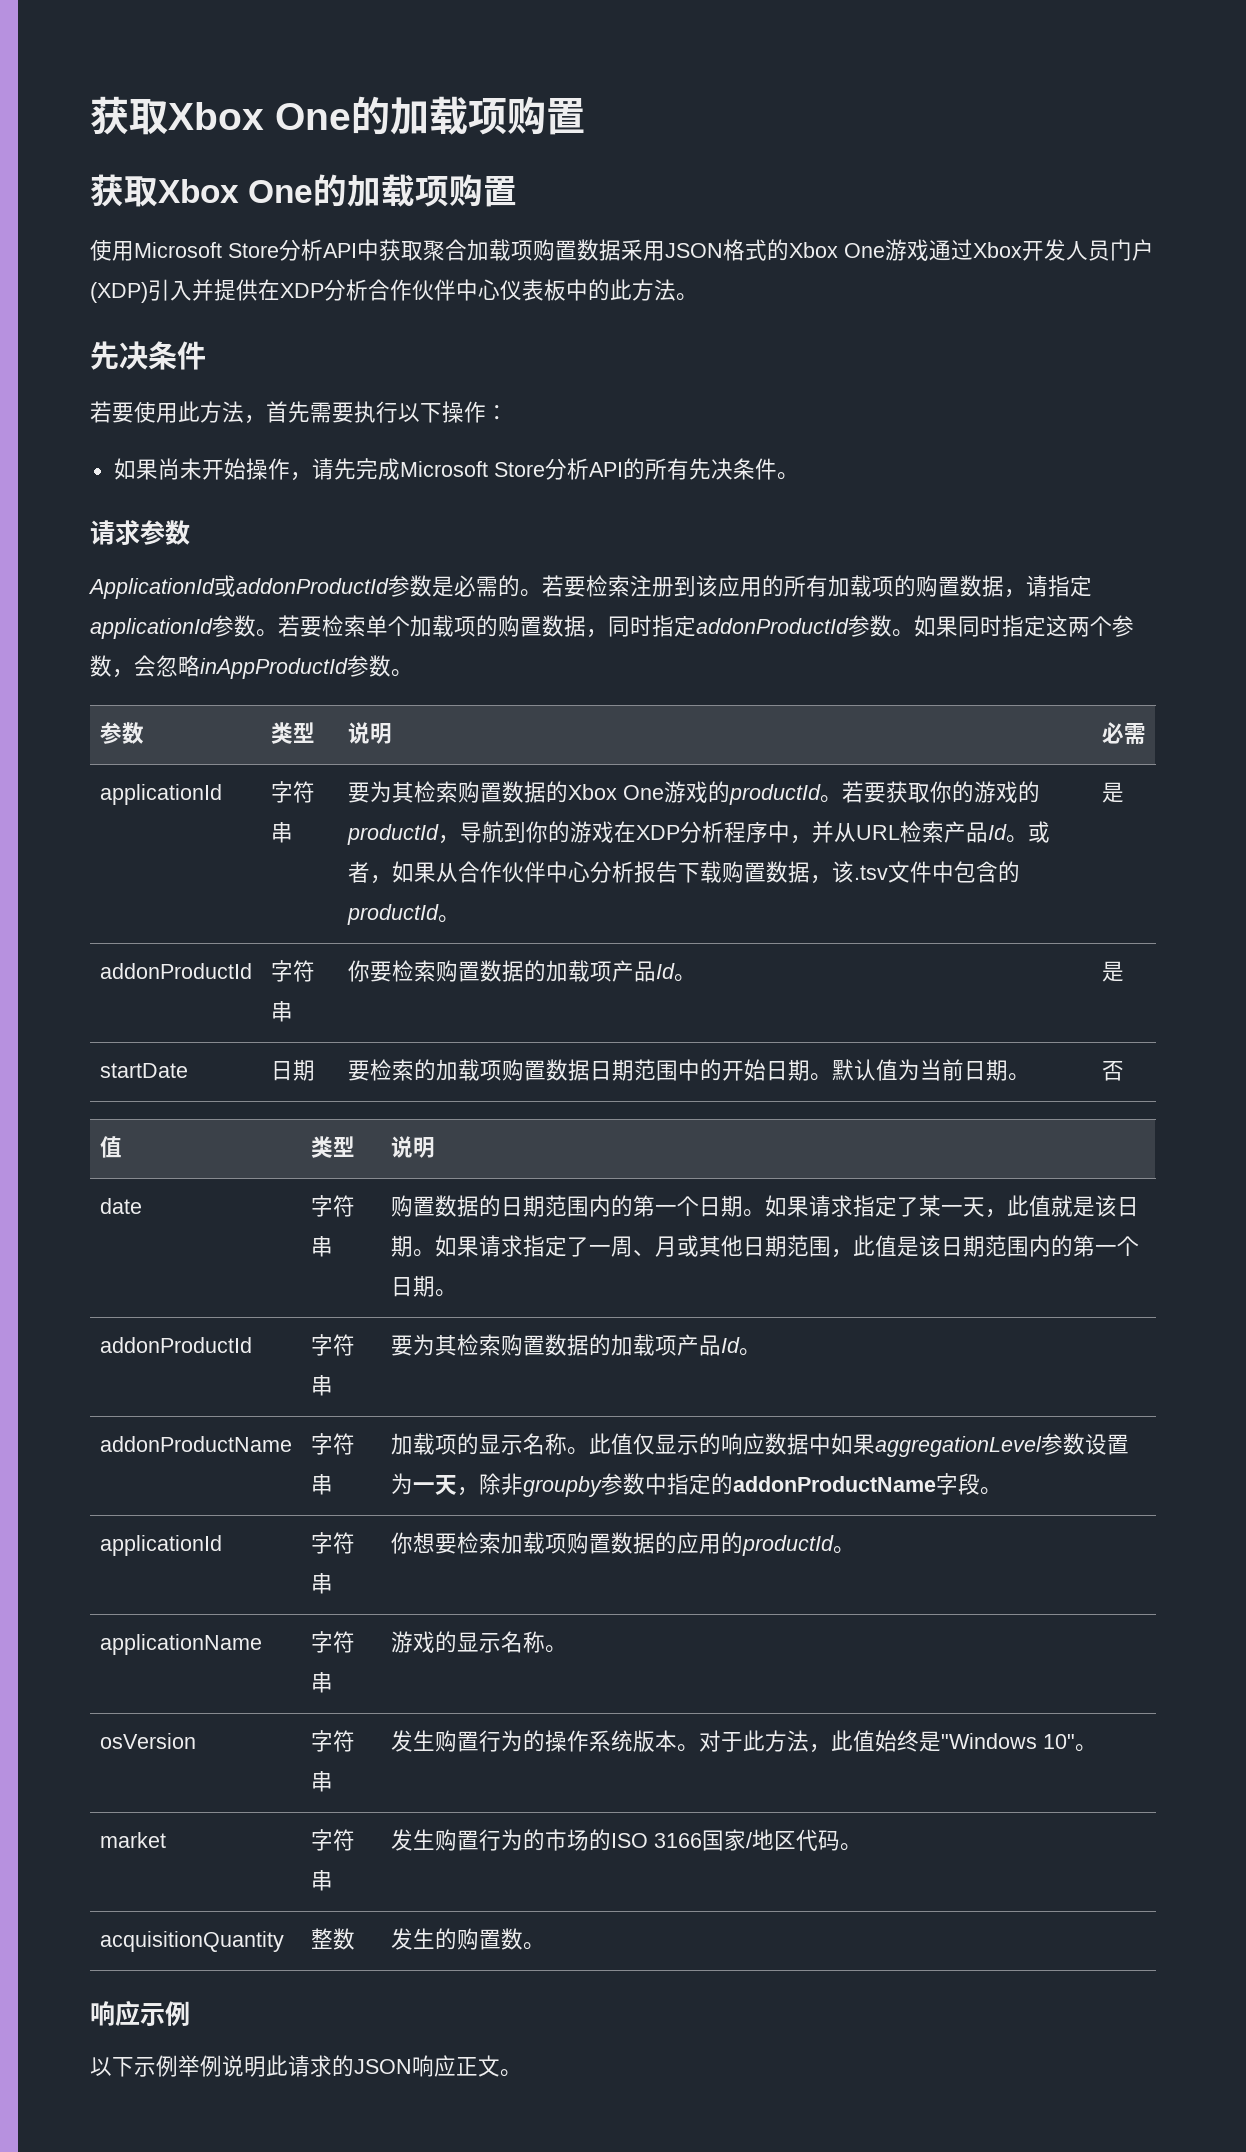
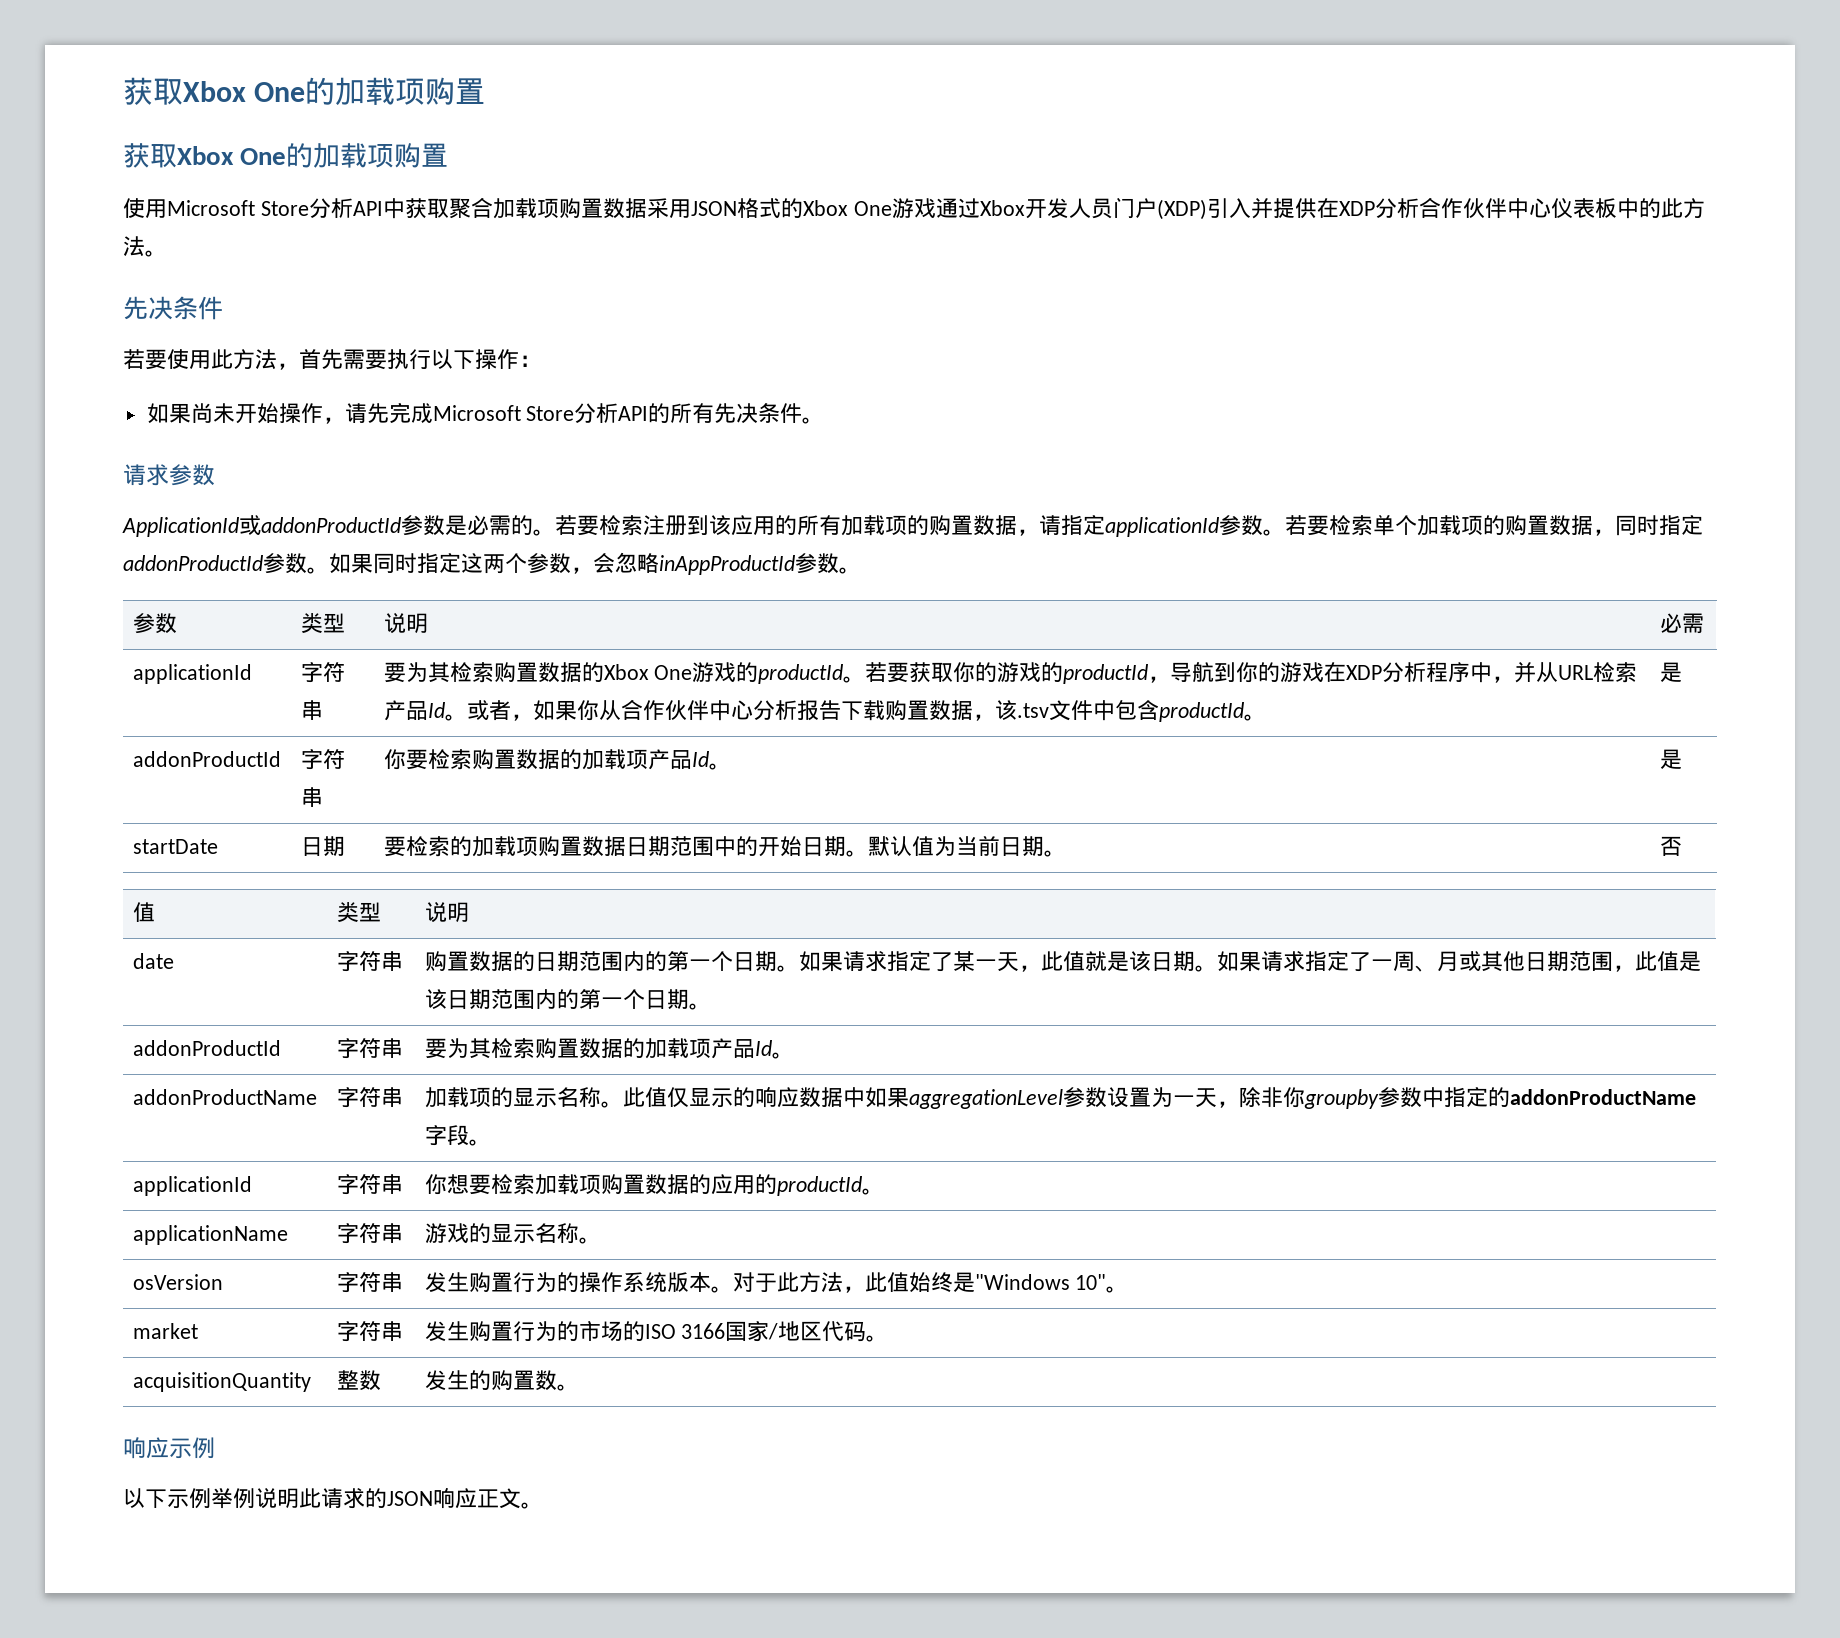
- 或者，如果从合作伙伴中心分析报告下载购置数据，该.tsv文件中包含的productId。
+ 或者，如果你从合作伙伴中心分析报告下载购置数据，该.tsv文件中包含productId。
- addonProductName | 字符串 | 加载项的显示名称。此值仅显示的响应数据中如果aggregationLevel参数设置为一天，除非groupby参数中指定的addonProductName字段。
+ addonProductName | 字符串 | 加载项的显示名称。此值仅显示的响应数据中如果aggregationLevel参数设置为一天，除非你groupby参数中指定的addonProductName字段。

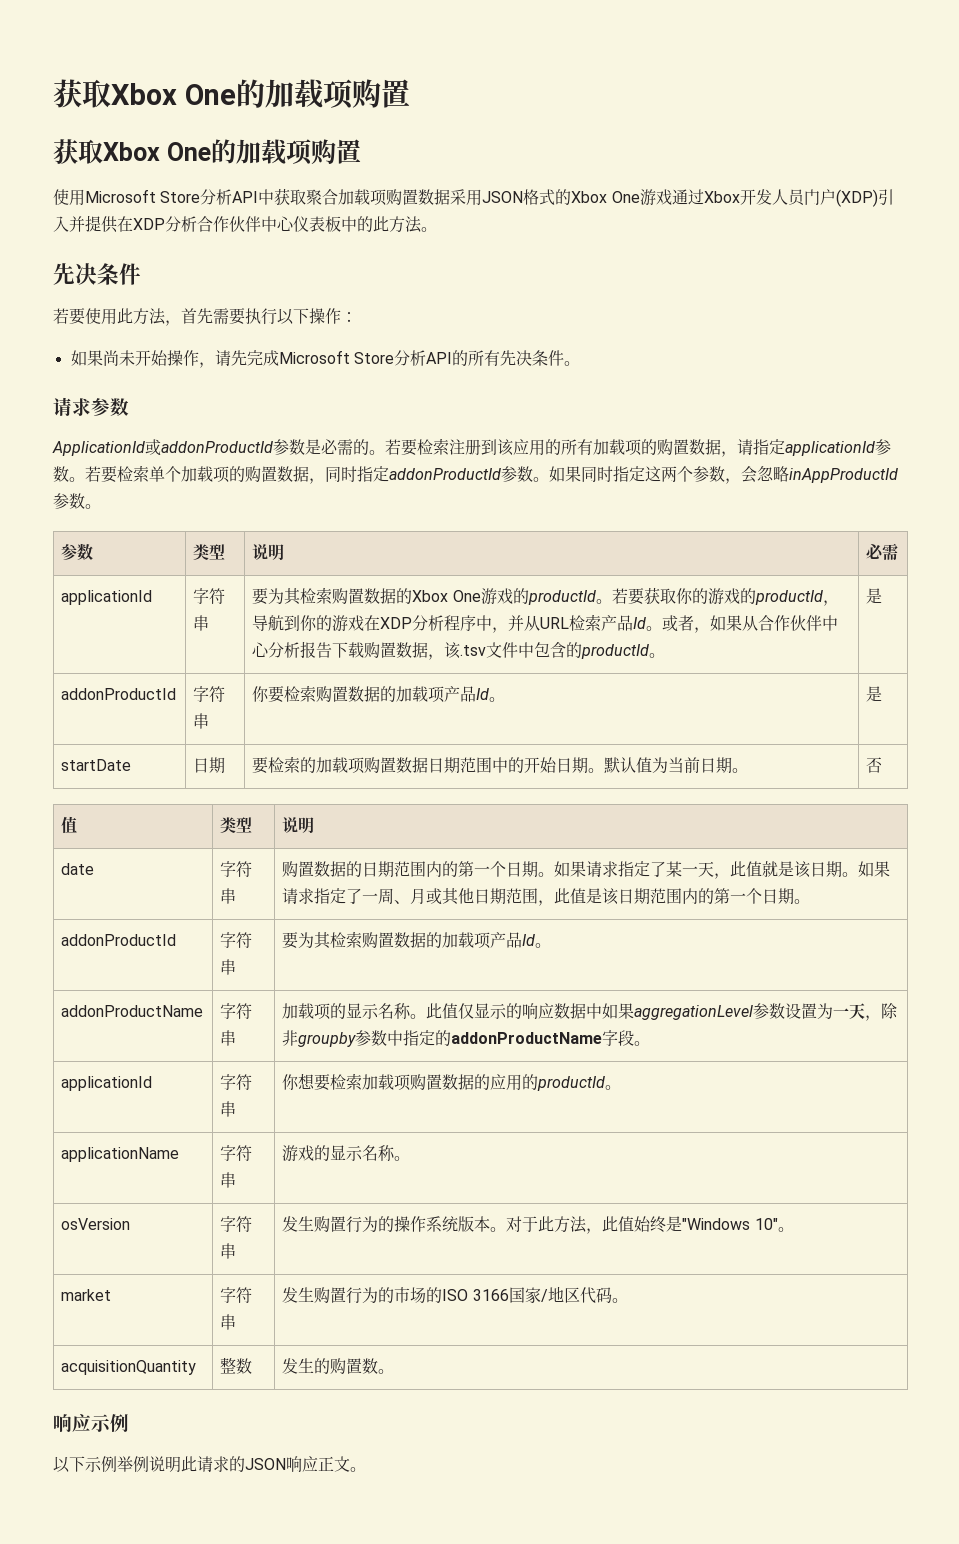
- 或者，如果你从合作伙伴中心分析报告下载购置数据，该.tsv文件中包含productId。
+ 或者，如果从合作伙伴中心分析报告下载购置数据，该.tsv文件中包含的productId。
- addonProductName | 字符串 | 加载项的显示名称。此值仅显示的响应数据中如果aggregationLevel参数设置为一天，除非你groupby参数中指定的addonProductName字段。
+ addonProductName | 字符串 | 加载项的显示名称。此值仅显示的响应数据中如果aggregationLevel参数设置为一天，除非groupby参数中指定的addonProductName字段。

